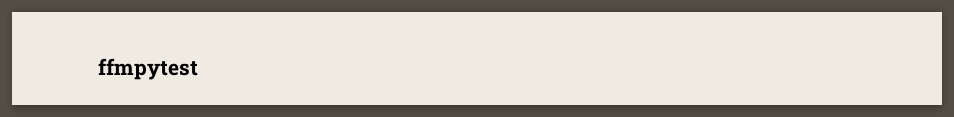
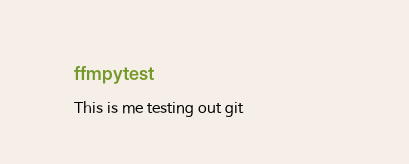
+ This is me testing out git

